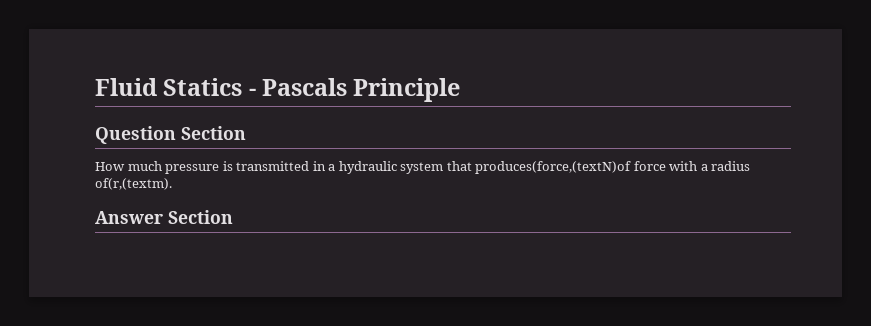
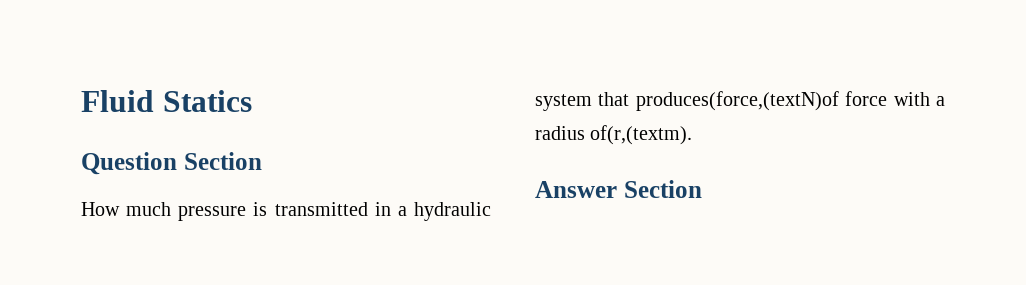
- Fluid Statics - Pascals Principle
+ Fluid Statics

